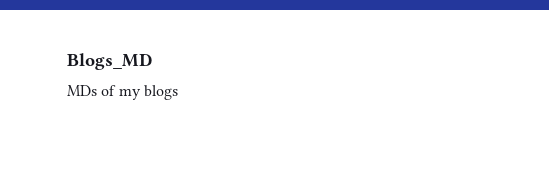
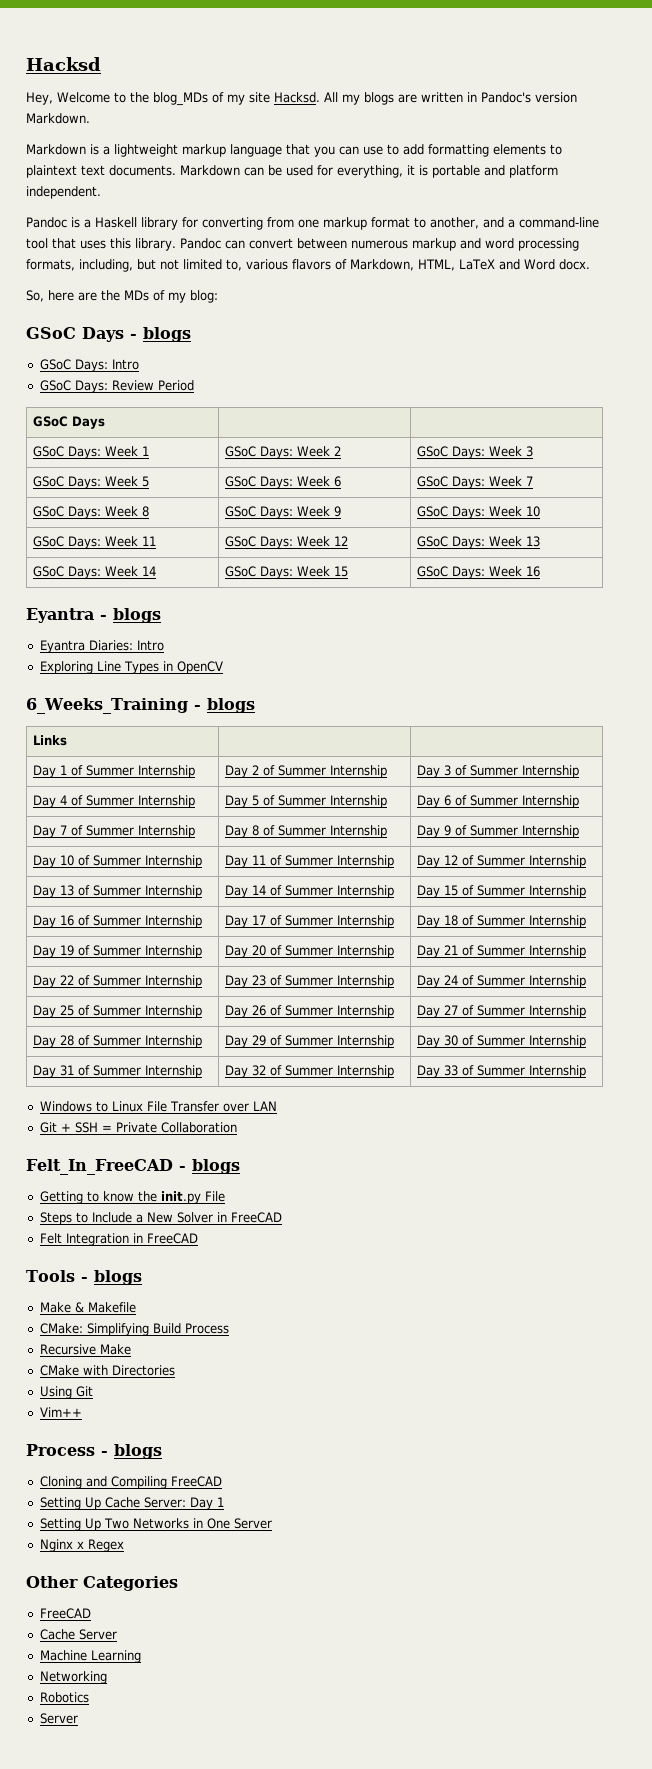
- Blogs_MD
- MDs of my blogs
+ Hacksd
+ Hey, Welcome to the blog_MDs of my site Hacksd. All my blogs are written in Pandoc's version Markdown.
+ Markdown is a lightweight markup language that you can use to add formatting elements to plaintext text documents. Markdown can be used for everything, it is portable and platform independent.
+ Pandoc is a Haskell library for converting from one markup format to another, and a command-line tool that uses this library. Pandoc can convert between numerous markup and word processing formats, including, but not limited to, various flavors of Markdown, HTML, LaTeX and Word docx.
+ So, here are the MDs of my blog:
+ GSoC Days - blogs
+ GSoC Days: Intro
+ GSoC Days: Review Period
+ GSoC Days | |
+ GSoC Days: Week 1 | GSoC Days: Week 2 | GSoC Days: Week 3
+ GSoC Days: Week 5 | GSoC Days: Week 6 | GSoC Days: Week 7
+ GSoC Days: Week 8 | GSoC Days: Week 9 | GSoC Days: Week 10
+ GSoC Days: Week 11 | GSoC Days: Week 12 | GSoC Days: Week 13
+ GSoC Days: Week 14 | GSoC Days: Week 15 | GSoC Days: Week 16
+ Eyantra - blogs
+ Eyantra Diaries: Intro
+ Exploring Line Types in OpenCV
+ 6_Weeks_Training - blogs
+ Links | |
+ Day 1 of Summer Internship | Day 2 of Summer Internship | Day 3 of Summer Internship
+ Day 4 of Summer Internship | Day 5 of Summer Internship | Day 6 of Summer Internship
+ Day 7 of Summer Internship | Day 8 of Summer Internship | Day 9 of Summer Internship
+ Day 10 of Summer Internship | Day 11 of Summer Internship | Day 12 of Summer Internship
+ Day 13 of Summer Internship | Day 14 of Summer Internship | Day 15 of Summer Internship
+ Day 16 of Summer Internship | Day 17 of Summer Internship | Day 18 of Summer Internship
+ Day 19 of Summer Internship | Day 20 of Summer Internship | Day 21 of Summer Internship
+ Day 22 of Summer Internship | Day 23 of Summer Internship | Day 24 of Summer Internship
+ Day 25 of Summer Internship | Day 26 of Summer Internship | Day 27 of Summer Internship
+ Day 28 of Summer Internship | Day 29 of Summer Internship | Day 30 of Summer Internship
+ Day 31 of Summer Internship | Day 32 of Summer Internship | Day 33 of Summer Internship
+ Windows to Linux File Transfer over LAN
+ Git + SSH = Private Collaboration
+ Felt_In_FreeCAD - blogs
+ Getting to know the init.py File
+ Steps to Include a New Solver in FreeCAD
+ Felt Integration in FreeCAD
+ Tools - blogs
+ Make & Makefile
+ CMake: Simplifying Build Process
+ Recursive Make
+ CMake with Directories
+ Using Git
+ Vim++
+ Process - blogs
+ Cloning and Compiling FreeCAD
+ Setting Up Cache Server: Day 1
+ Setting Up Two Networks in One Server
+ Nginx x Regex
+ Other Categories
+ FreeCAD
+ Cache Server
+ Machine Learning
+ Networking
+ Robotics
+ Server

